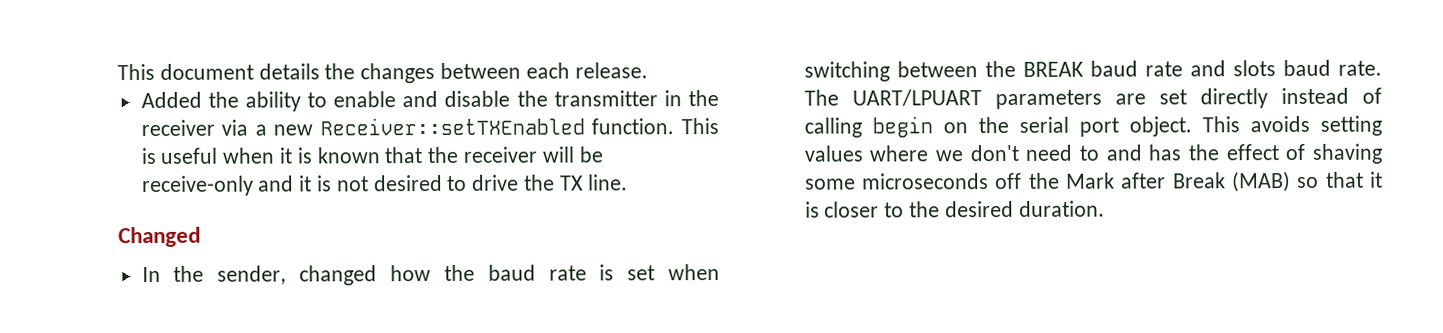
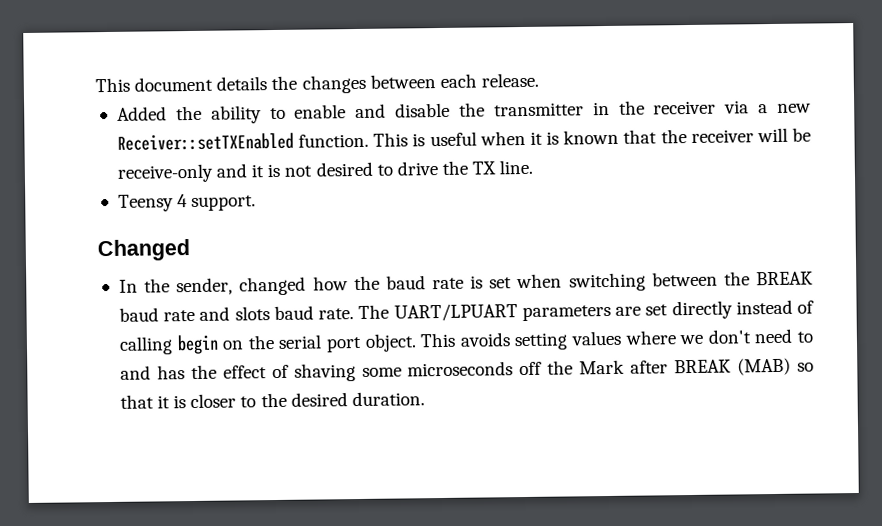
+ Teensy 4 support.
- This avoids setting values where we don't need to and has the effect of shaving some microseconds off the Mark after Break (MAB) so that it is closer to the desired duration.
+ This avoids setting values where we don't need to and has the effect of shaving some microseconds off the Mark after BREAK (MAB) so that it is closer to the desired duration.

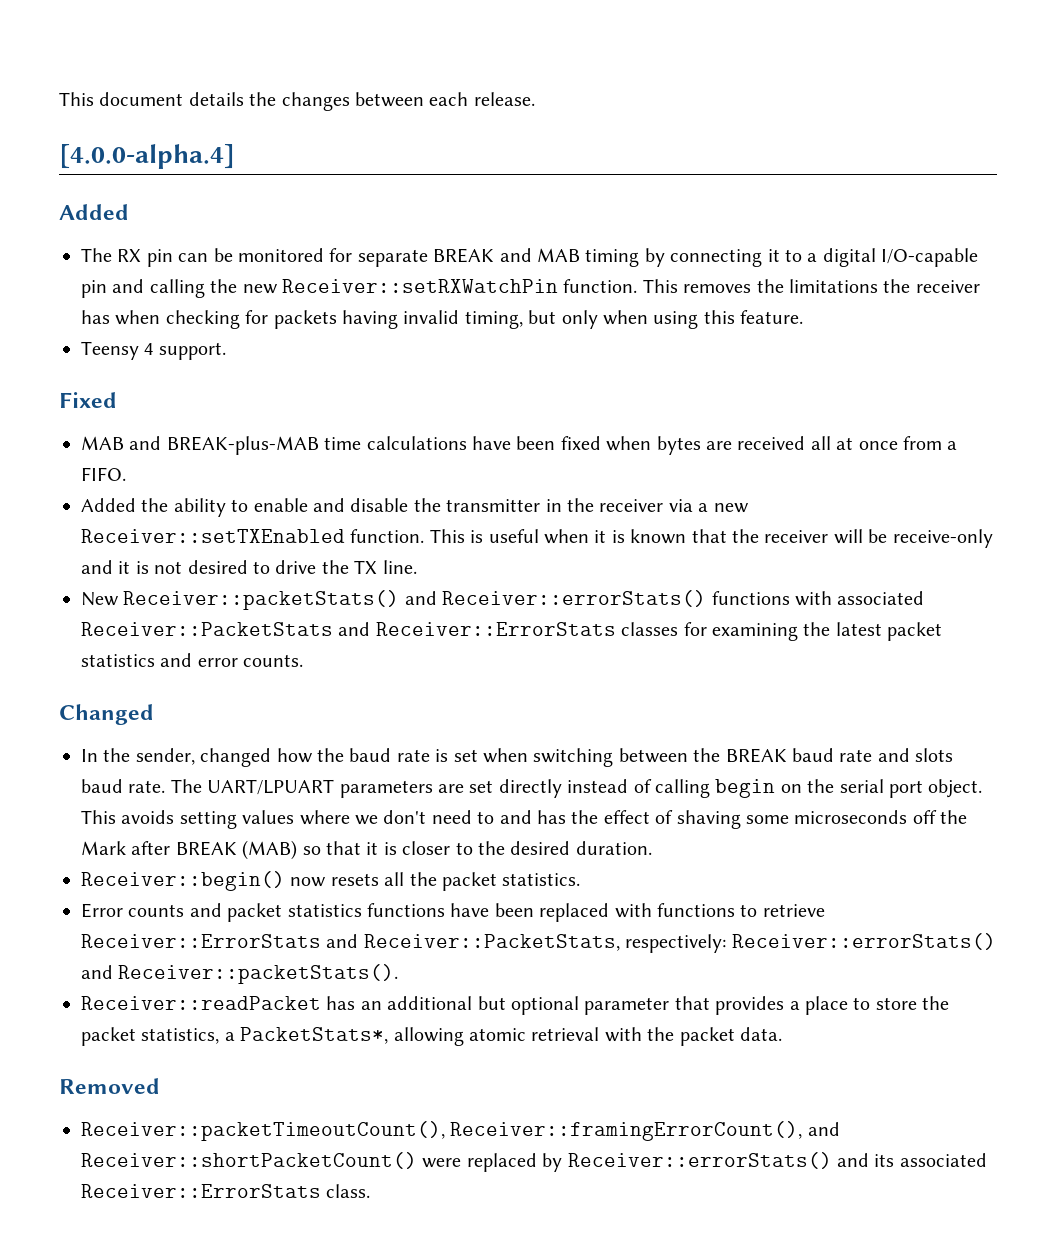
+ [4.0.0-alpha.4]
+ Added
+ The RX pin can be monitored for separate BREAK and MAB timing by connecting it to a digital I/O-capable pin and calling the new Receiver::setRXWatchPin function. This removes the limitations the receiver has when checking for packets having invalid timing, but only when using this feature.
+ Teensy 4 support.
+ Fixed
+ MAB and BREAK-plus-MAB time calculations have been fixed when bytes are received all at once from a FIFO.
- Teensy 4 support.
+ New Receiver::packetStats() and Receiver::errorStats() functions with associated Receiver::PacketStats and Receiver::ErrorStats classes for examining the latest packet statistics and error counts.
+ Receiver::begin() now resets all the packet statistics.
+ Error counts and packet statistics functions have been replaced with functions to retrieve Receiver::ErrorStats and Receiver::PacketStats, respectively: Receiver::errorStats() and Receiver::packetStats().
+ Receiver::readPacket has an additional but optional parameter that provides a place to store the packet statistics, a PacketStats*, allowing atomic retrieval with the packet data.
+ Removed
+ Receiver::packetTimeoutCount(), Receiver::framingErrorCount(), and Receiver::shortPacketCount() were replaced by Receiver::errorStats() and its associated Receiver::ErrorStats class.

